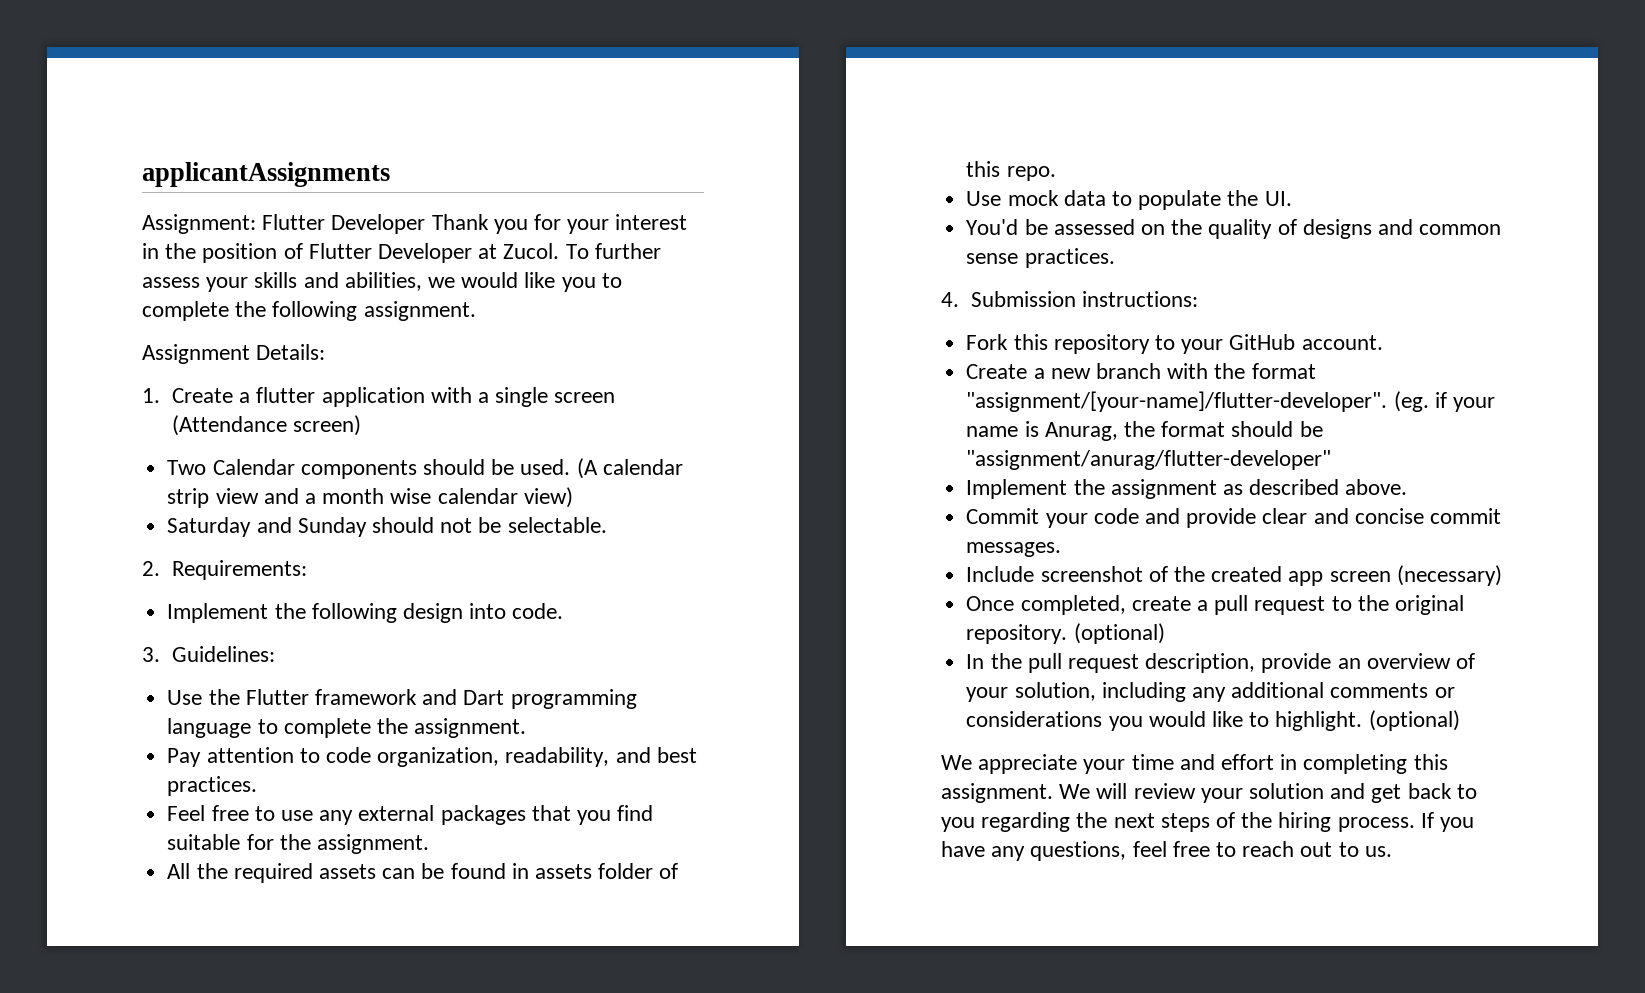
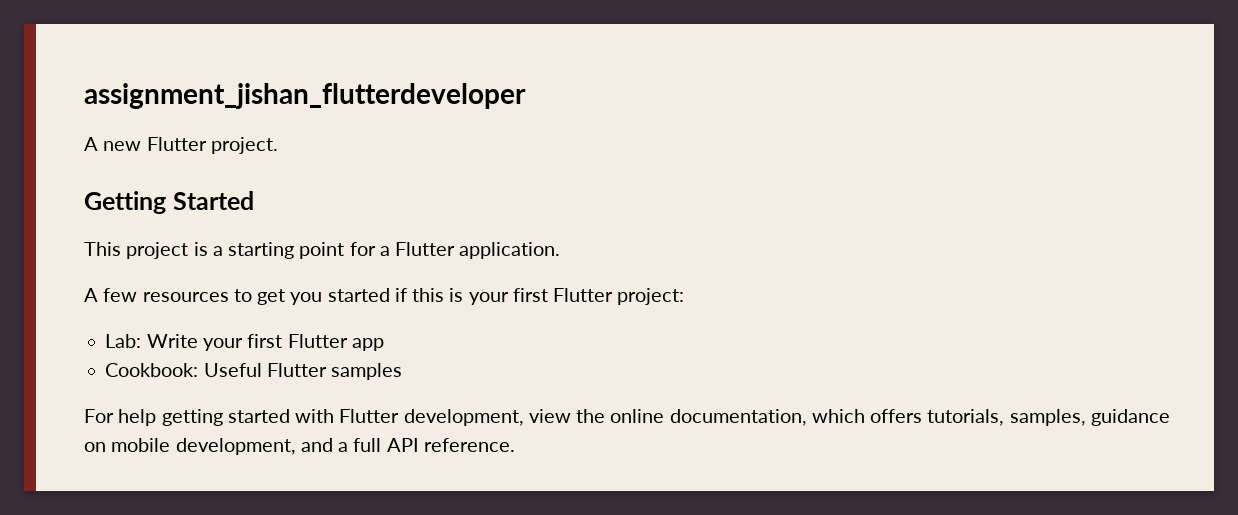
- applicantAssignments
- Assignment: Flutter Developer Thank you for your interest in the position of Flutter Developer at Zucol. To further assess your skills and abilities, we would like you to complete the following assignment.
- Assignment Details:
- 1. Create a flutter application with a single screen (Attendance screen)
- Two Calendar components should be used. (A calendar strip view and a month wise calendar view)
- Saturday and Sunday should not be selectable.
- 2. Requirements:
- Implement the following design into code.
- 3. Guidelines:
- Use the Flutter framework and Dart programming language to complete the assignment.
- Pay attention to code organization, readability, and best practices.
- Feel free to use any external packages that you find suitable for the assignment.
- All the required assets can be found in assets folder of this repo.
- Use mock data to populate the UI.
- You'd be assessed on the quality of designs and common sense practices.
- 4. Submission instructions:
- Fork this repository to your GitHub account.
- Create a new branch with the format "assignment/[your-name]/flutter-developer". (eg. if your name is Anurag, the format should be "assignment/anurag/flutter-developer"
- Implement the assignment as described above.
- Commit your code and provide clear and concise commit messages.
- Include screenshot of the created app screen (necessary)
- Once completed, create a pull request to the original repository. (optional)
- In the pull request description, provide an overview of your solution, including any additional comments or considerations you would like to highlight. (optional)
- We appreciate your time and effort in completing this assignment. We will review your solution and get back to you regarding the next steps of the hiring process. If you have any questions, feel free to reach out to us.
+ assignment_jishan_flutterdeveloper
+ A new Flutter project.
+ Getting Started
+ This project is a starting point for a Flutter application.
+ A few resources to get you started if this is your first Flutter project:
+ Lab: Write your first Flutter app
+ Cookbook: Useful Flutter samples
+ For help getting started with Flutter development, view the online documentation, which offers tutorials, samples, guidance on mobile development, and a full API reference.

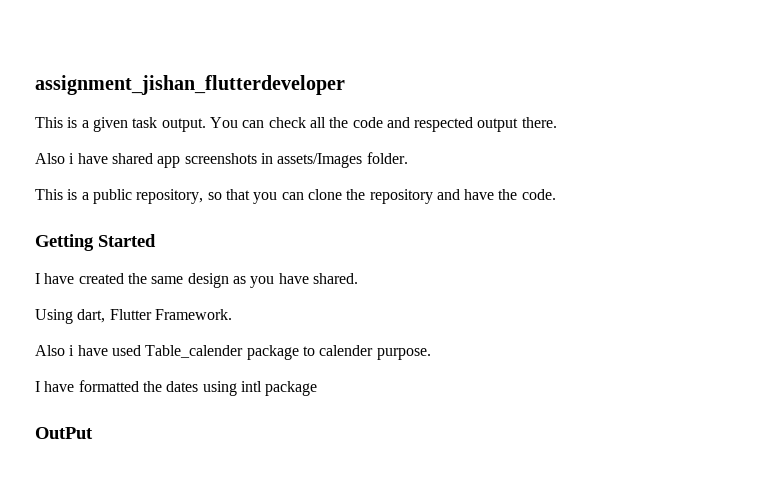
- A new Flutter project.
+ This is a given task output. You can check all the code and respected output there.
+ Also i have shared app screenshots in assets/Images folder.
+ This is a public repository, so that you can clone the repository and have the code.
  Getting Started
- This project is a starting point for a Flutter application.
- A few resources to get you started if this is your first Flutter project:
- Lab: Write your first Flutter app
- Cookbook: Useful Flutter samples
- For help getting started with Flutter development, view the online documentation, which offers tutorials, samples, guidance on mobile development, and a full API reference.
+ I have created the same design as you have shared.
+ Using dart, Flutter Framework.
+ Also i have used Table_calender package to calender purpose.
+ I have formatted the dates using intl package
+ OutPut

